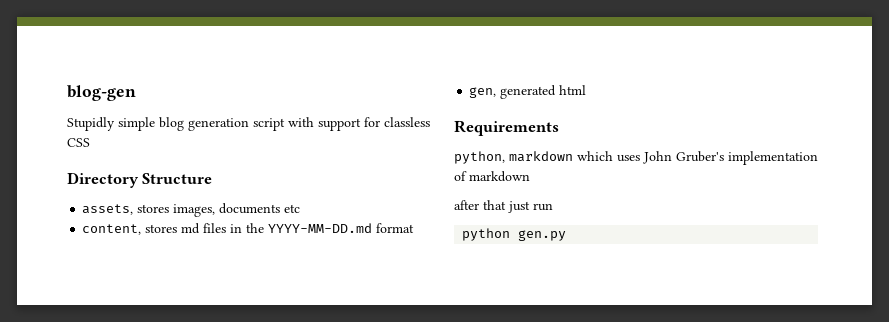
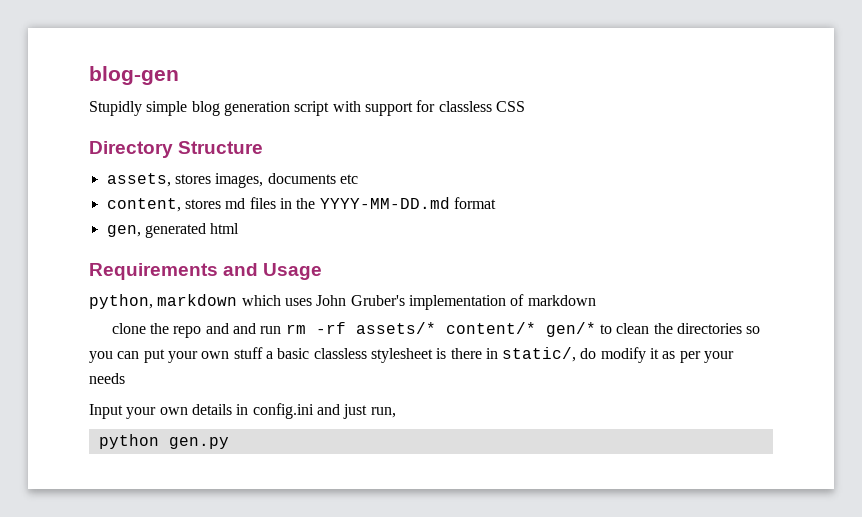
- Requirements
+ Requirements and Usage
- after that just run
+ clone the repo and and run rm -rf assets/* content/* gen/* to clean the directories so you can put your own stuff a basic classless stylesheet is there in static/, do modify it as per your needs
+ Input your own details in config.ini and just run,

